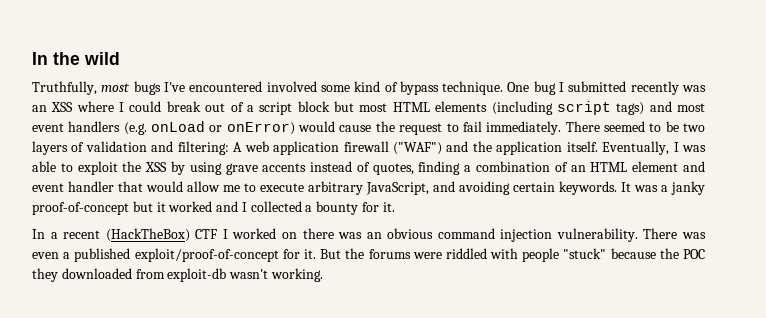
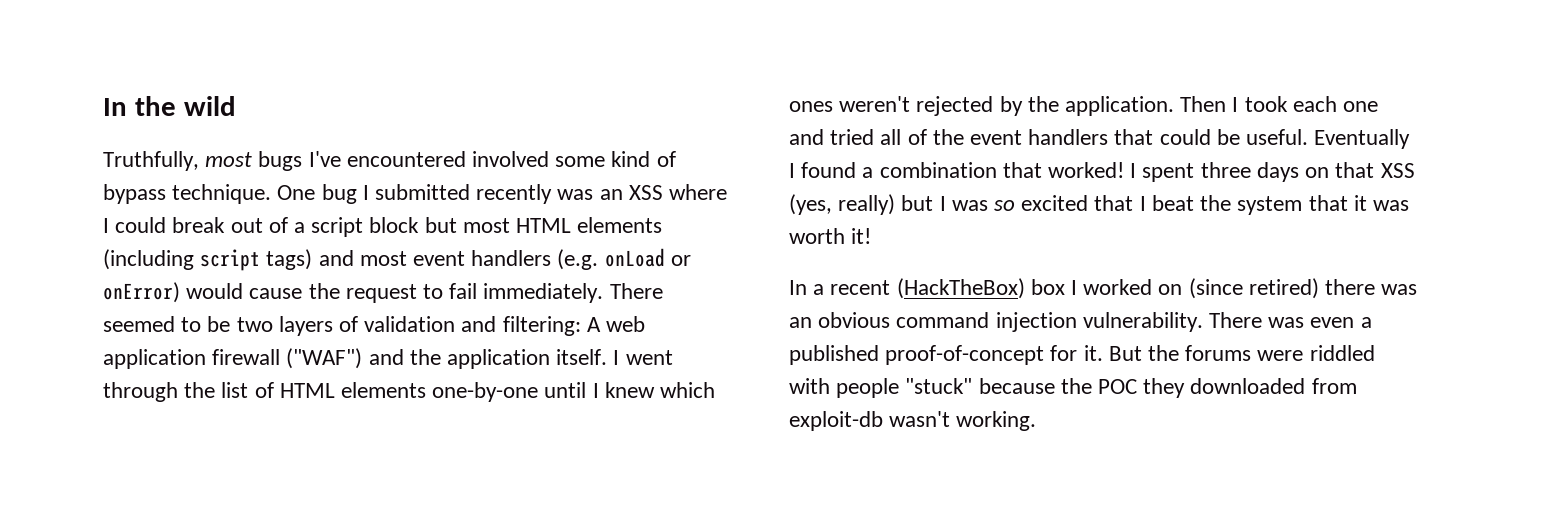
- Eventually, I was able to exploit the XSS by using grave accents instead of quotes, finding a combination of an HTML element and event handler that would allow me to execute arbitrary JavaScript, and avoiding certain keywords. It was a janky proof-of-concept but it worked and I collected a bounty for it.
+ I went through the list of HTML elements one-by-one until I knew which ones weren't rejected by the application. Then I took each one and tried all of the event handlers that could be useful. Eventually I found a combination that worked! I spent three days on that XSS (yes, really) but I was so excited that I beat the system that it was worth it!
- In a recent (HackTheBox) CTF I worked on there was an obvious command injection vulnerability.
+ In a recent (HackTheBox) box I worked on (since retired) there was an obvious command injection vulnerability.
- There was even a published exploit/proof-of-concept for it.
+ There was even a published proof-of-concept for it.

